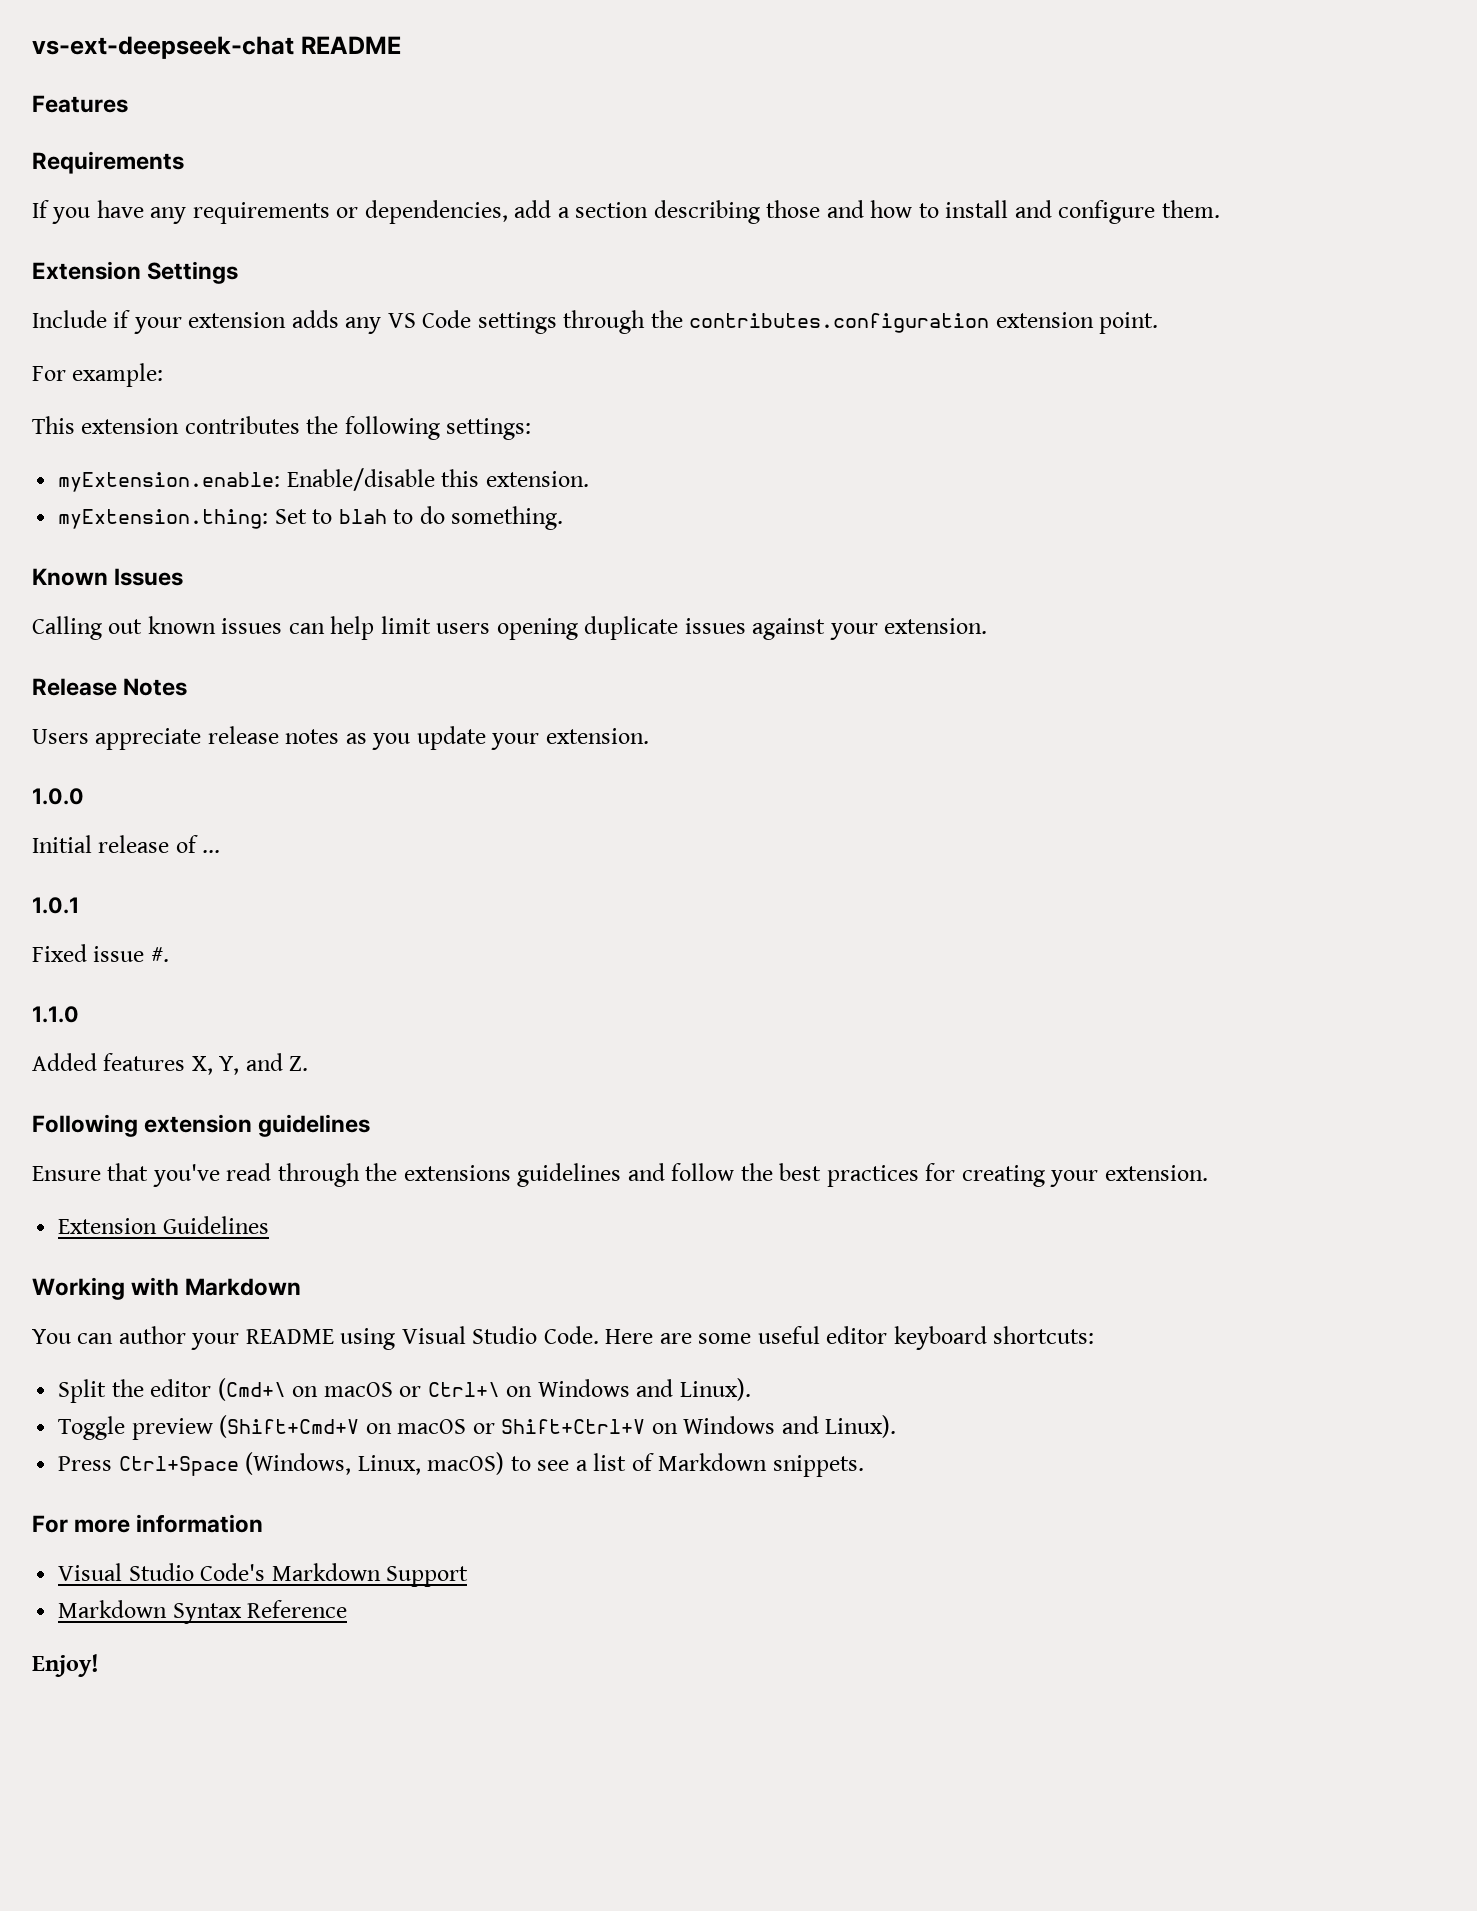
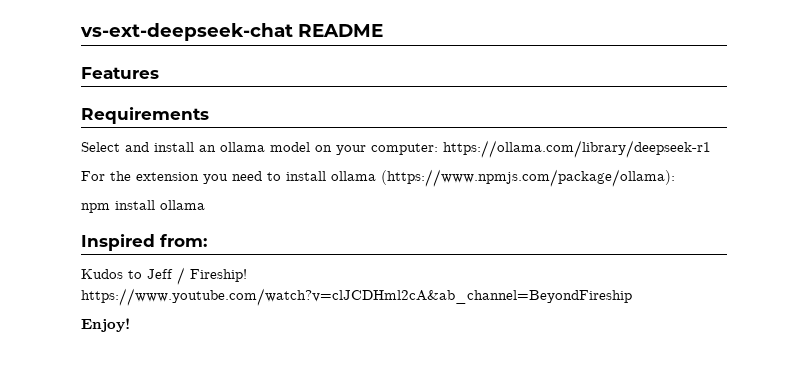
- If you have any requirements or dependencies, add a section describing those and how to install and configure them.
- Extension Settings
- Include if your extension adds any VS Code settings through the contributes.configuration extension point.
- For example:
- This extension contributes the following settings:
- myExtension.enable: Enable/disable this extension.
- myExtension.thing: Set to blah to do something.
- Known Issues
- Calling out known issues can help limit users opening duplicate issues against your extension.
- Release Notes
- Users appreciate release notes as you update your extension.
- 1.0.0
- Initial release of ...
- 1.0.1
- Fixed issue #.
- 1.1.0
- Added features X, Y, and Z.
- Following extension guidelines
- Ensure that you've read through the extensions guidelines and follow the best practices for creating your extension.
- Extension Guidelines
- Working with Markdown
- You can author your README using Visual Studio Code. Here are some useful editor keyboard shortcuts:
- Split the editor (Cmd+\ on macOS or Ctrl+\ on Windows and Linux).
- Toggle preview (Shift+Cmd+V on macOS or Shift+Ctrl+V on Windows and Linux).
- Press Ctrl+Space (Windows, Linux, macOS) to see a list of Markdown snippets.
- For more information
- Visual Studio Code's Markdown Support
- Markdown Syntax Reference
+ Select and install an ollama model on your computer: https://ollama.com/library/deepseek-r1
+ For the extension you need to install ollama (https://www.npmjs.com/package/ollama):
+ npm install ollama
+ Inspired from:
+ Kudos to Jeff / Fireship! https://www.youtube.com/watch?v=clJCDHml2cA&ab_channel=BeyondFireship

